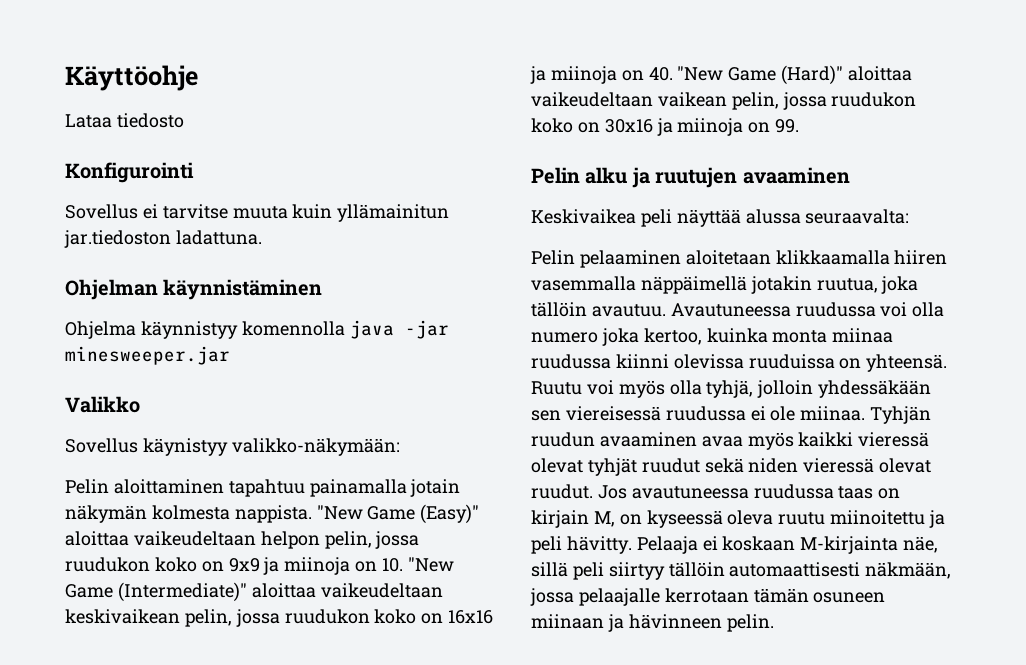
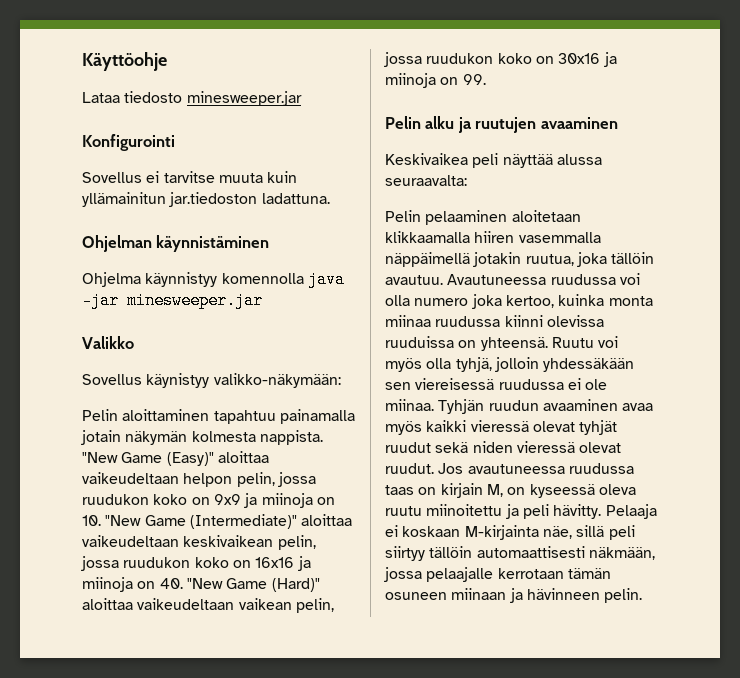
- Lataa tiedosto
+ Lataa tiedosto minesweeper.jar

